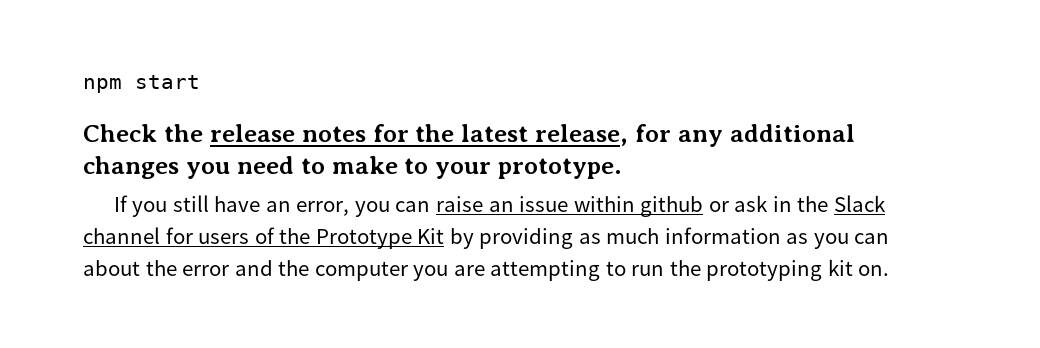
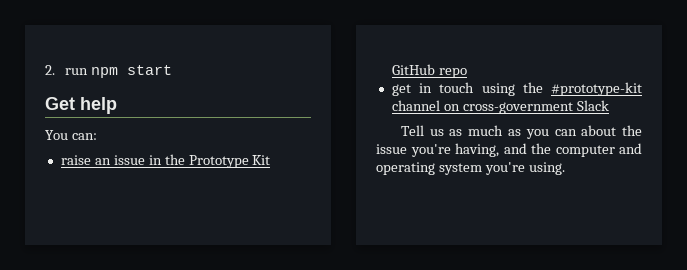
- npm start
+ 2. run npm start
- Check the release notes for the latest release, for any additional changes you need to make to your prototype.
- If you still have an error, you can raise an issue within github or ask in the Slack channel for users of the Prototype Kit by providing as much information as you can about the error and the computer you are attempting to run the prototyping kit on.
+ Get help
+ You can:
+ raise an issue in the Prototype Kit GitHub repo
+ get in touch using the #prototype-kit channel on cross-government Slack
+ Tell us as much as you can about the issue you're having, and the computer and operating system you're using.

